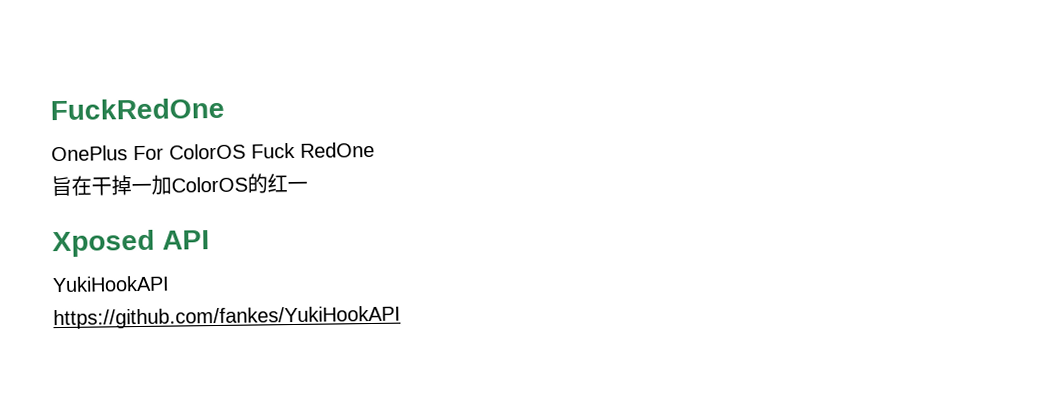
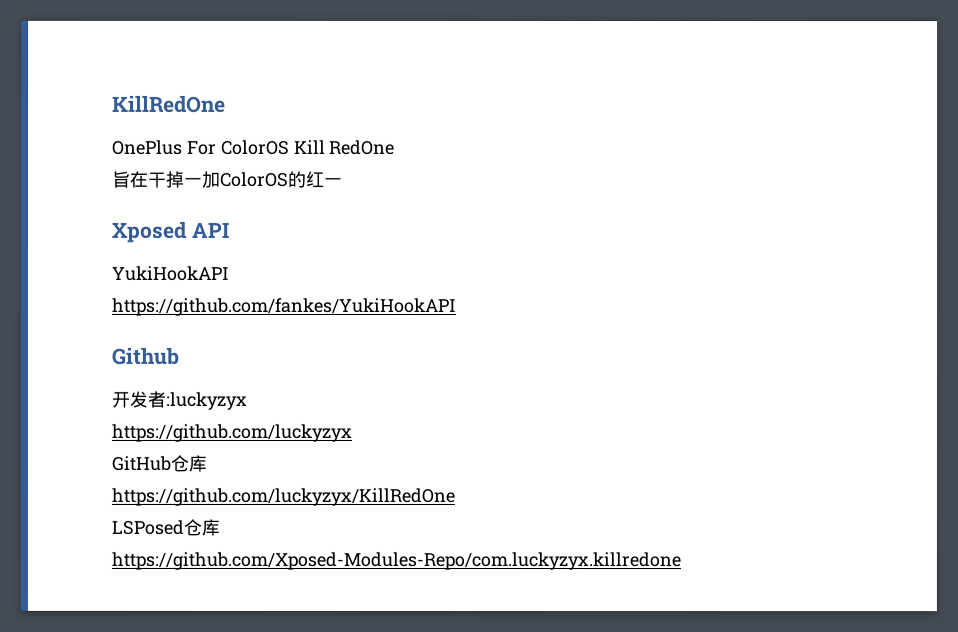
- FuckRedOne
+ KillRedOne
- OnePlus For ColorOS Fuck RedOne
+ OnePlus For ColorOS Kill RedOne
+ Github
+ 开发者:luckyzyx
+ https://github.com/luckyzyx
+ GitHub仓库
+ https://github.com/luckyzyx/KillRedOne
+ LSPosed仓库
+ https://github.com/Xposed-Modules-Repo/com.luckyzyx.killredone

